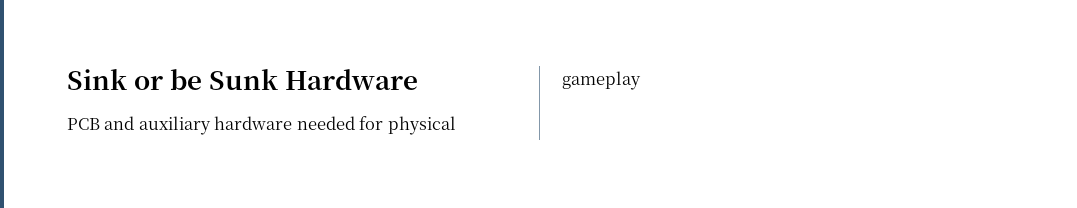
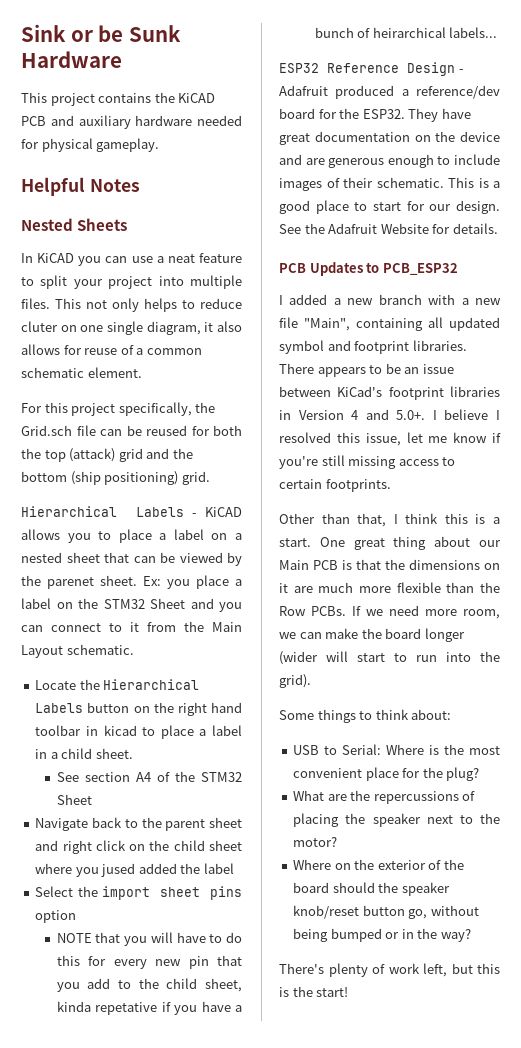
- PCB and auxiliary hardware needed for physical gameplay
+ This project contains the KiCAD PCB and auxiliary hardware needed for physical gameplay.
+ Helpful Notes
+ Nested Sheets
+ In KiCAD you can use a neat feature to split your project into multiple files. This not only helps to reduce cluter on one single diagram, it also allows for reuse of a common schematic element.
+ For this project specifically, the Grid.sch file can be reused for both the top (attack) grid and the bottom (ship positioning) grid.
+ Hierarchical Labels - KiCAD allows you to place a label on a nested sheet that can be viewed by the parenet sheet. Ex: you place a label on the STM32 Sheet and you can connect to it from the Main Layout schematic.
+ Locate the Hierarchical Labels button on the right hand toolbar in kicad to place a label in a child sheet.
+ See section A4 of the STM32 Sheet
+ Navigate back to the parent sheet and right click on the child sheet where you jused added the label
+ Select the import sheet pins option
+ NOTE that you will have to do this for every new pin that you add to the child sheet, kinda repetative if you have a bunch of heirarchical labels...
+ ESP32 Reference Design - Adafruit produced a reference/dev board for the ESP32. They have great documentation on the device and are generous enough to include images of their schematic. This is a good place to start for our design. See the Adafruit Website for details.
+ PCB Updates to PCB_ESP32
+ I added a new branch with a new file "Main", containing all updated symbol and footprint libraries. There appears to be an issue between KiCad's footprint libraries in Version 4 and 5.0+. I believe I resolved this issue, let me know if you're still missing access to certain footprints.
+ Other than that, I think this is a start. One great thing about our Main PCB is that the dimensions on it are much more flexible than the Row PCBs. If we need more room, we can make the board longer (wider will start to run into the grid).
+ Some things to think about:
+ USB to Serial: Where is the most convenient place for the plug?
+ What are the repercussions of placing the speaker next to the motor?
+ Where on the exterior of the board should the speaker knob/reset button go, without being bumped or in the way?
+ There's plenty of work left, but this is the start!

